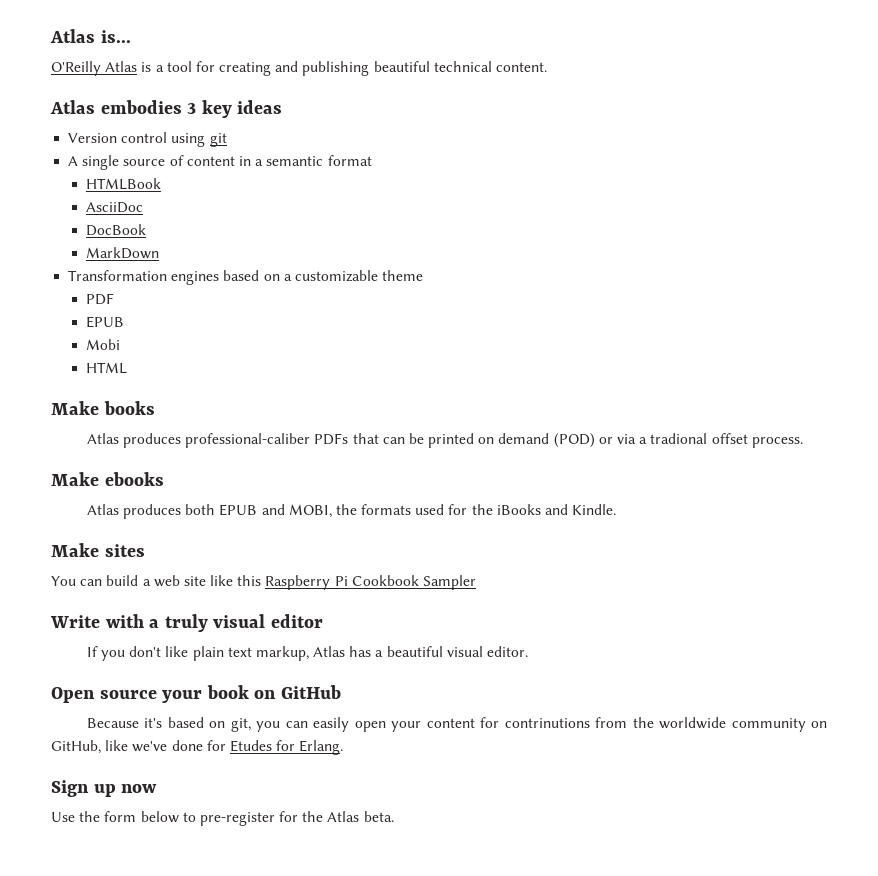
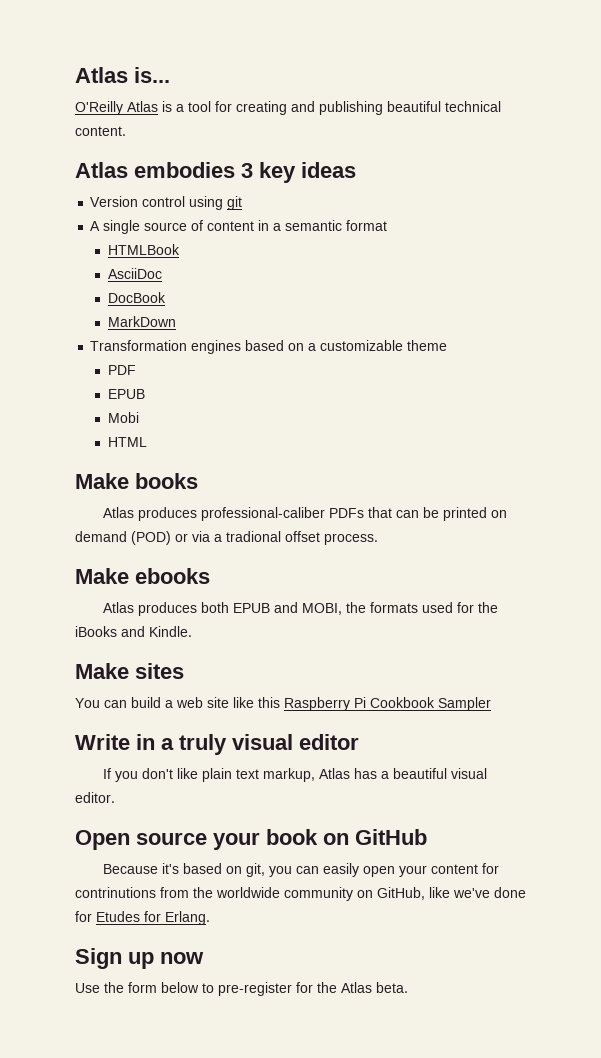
- Write with a truly visual editor
+ Write in a truly visual editor

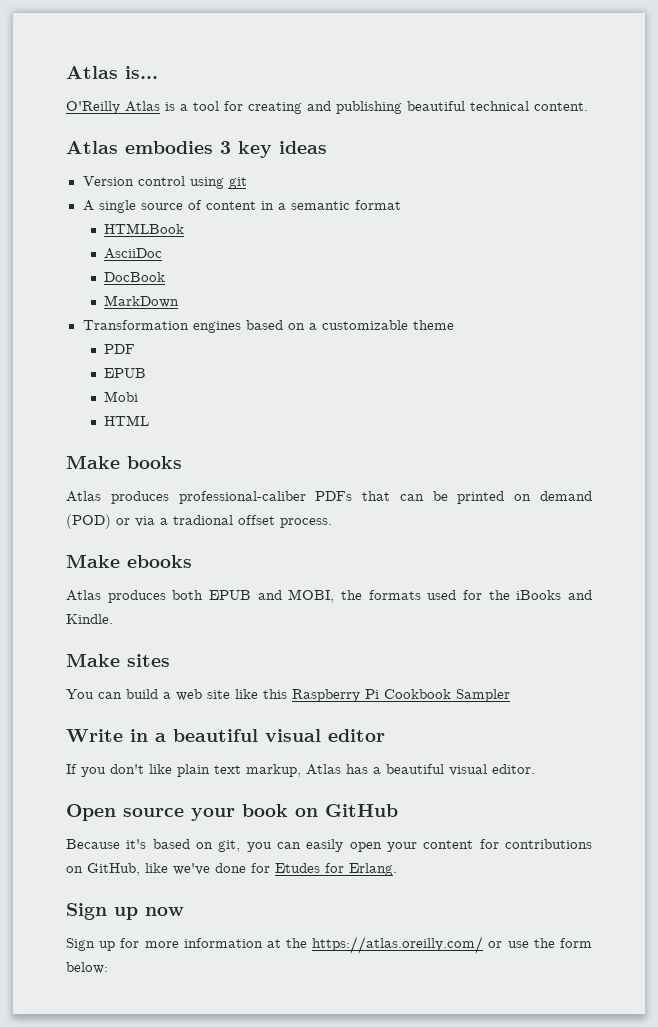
- Write in a truly visual editor
+ Write in a beautiful visual editor
- Because it's based on git, you can easily open your content for contrinutions from the worldwide community on GitHub, like we've done for Etudes for Erlang.
+ Because it's based on git, you can easily open your content for contributions on GitHub, like we've done for Etudes for Erlang.
- Use the form below to pre-register for the Atlas beta.
+ Sign up for more information at the https://atlas.oreilly.com/ or use the form below:

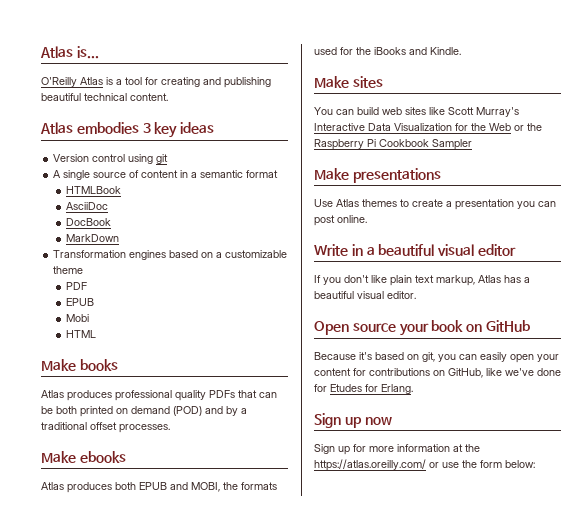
- Atlas produces professional-caliber PDFs that can be printed on demand (POD) or via a tradional offset process.
+ Atlas produces professional quality PDFs that can be both printed on demand (POD) and by a traditional offset processes.
- You can build a web site like this Raspberry Pi Cookbook Sampler
+ You can build web sites like Scott Murray's Interactive Data Visualization for the Web or the Raspberry Pi Cookbook Sampler
+ Make presentations
+ Use Atlas themes to create a presentation you can post online.

